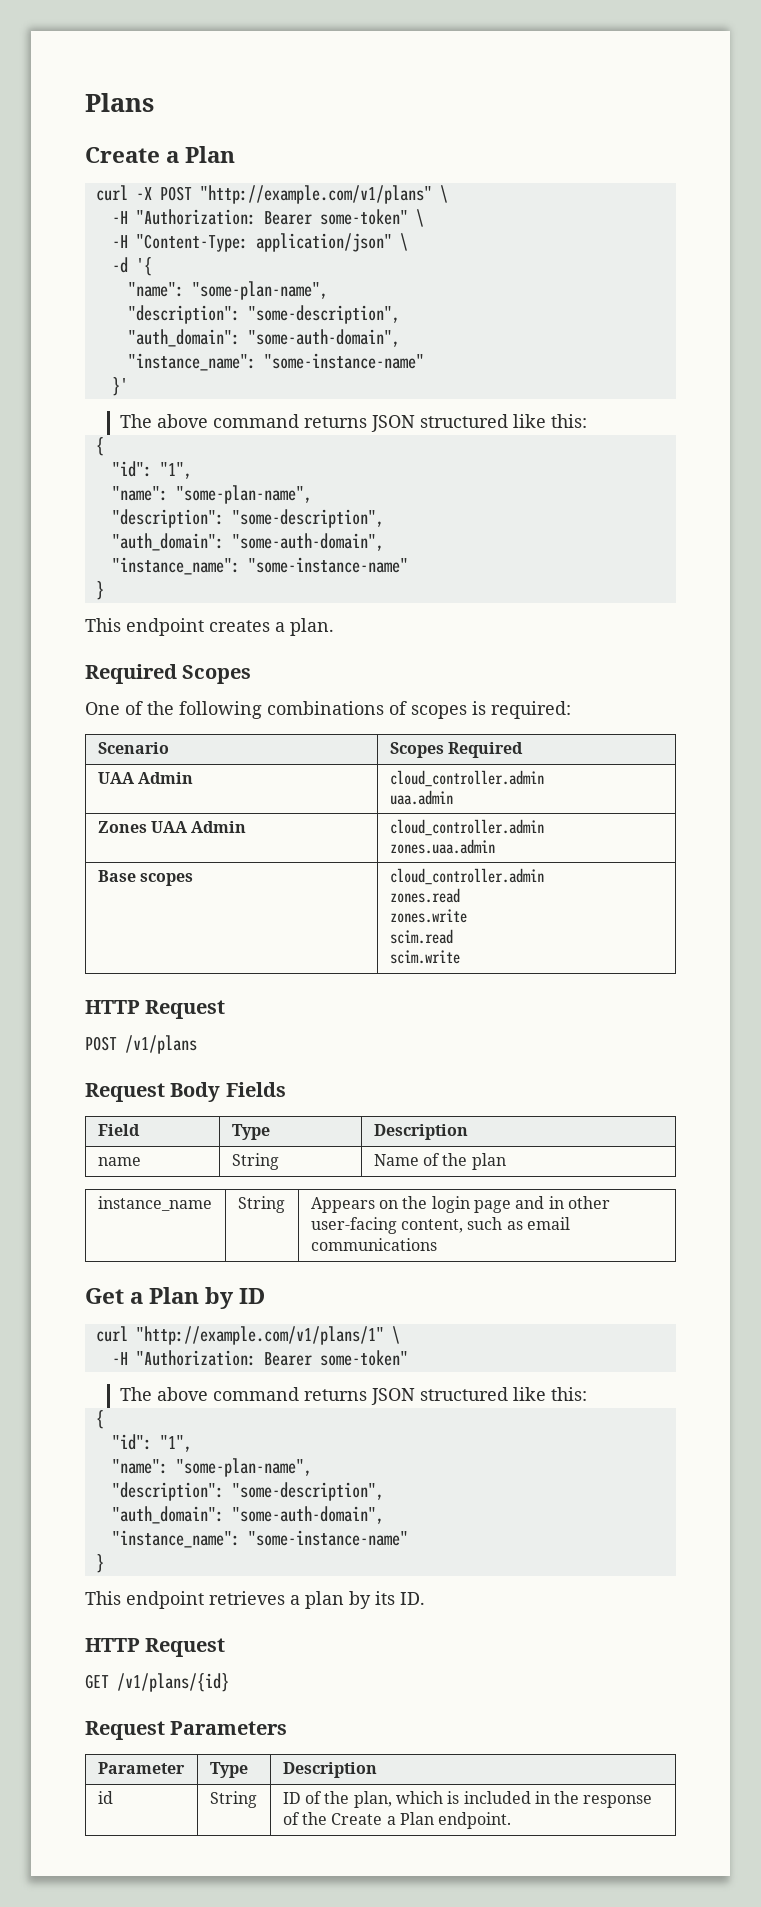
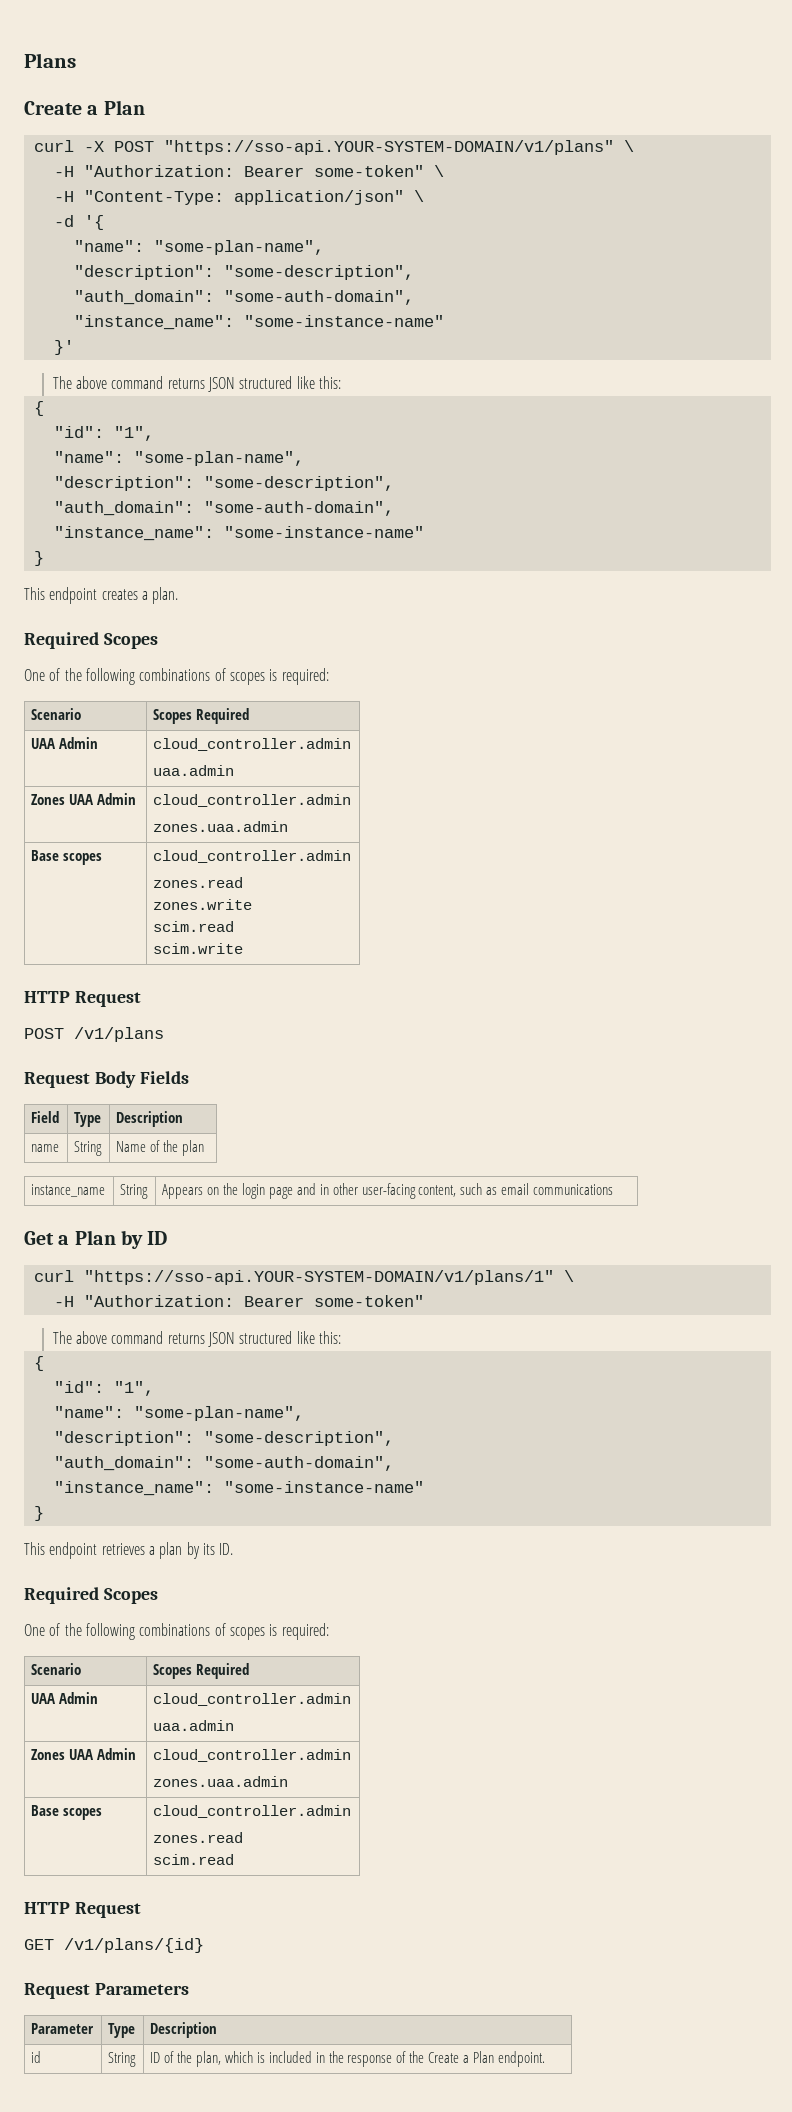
- curl -X POST "http://example.com/v1/plans" \
+ curl -X POST "https://sso-api.YOUR-SYSTEM-DOMAIN/v1/plans" \
- curl "http://example.com/v1/plans/1" \
+ curl "https://sso-api.YOUR-SYSTEM-DOMAIN/v1/plans/1" \
  This endpoint retrieves a plan by its ID.
+ Required Scopes
+ One of the following combinations of scopes is required:
+ Scenario | Scopes Required
+ UAA Admin | cloud_controller.admin
+ uaa.admin
+ Zones UAA Admin | cloud_controller.admin
+ zones.uaa.admin
+ Base scopes | cloud_controller.admin
+ zones.read
+ scim.read

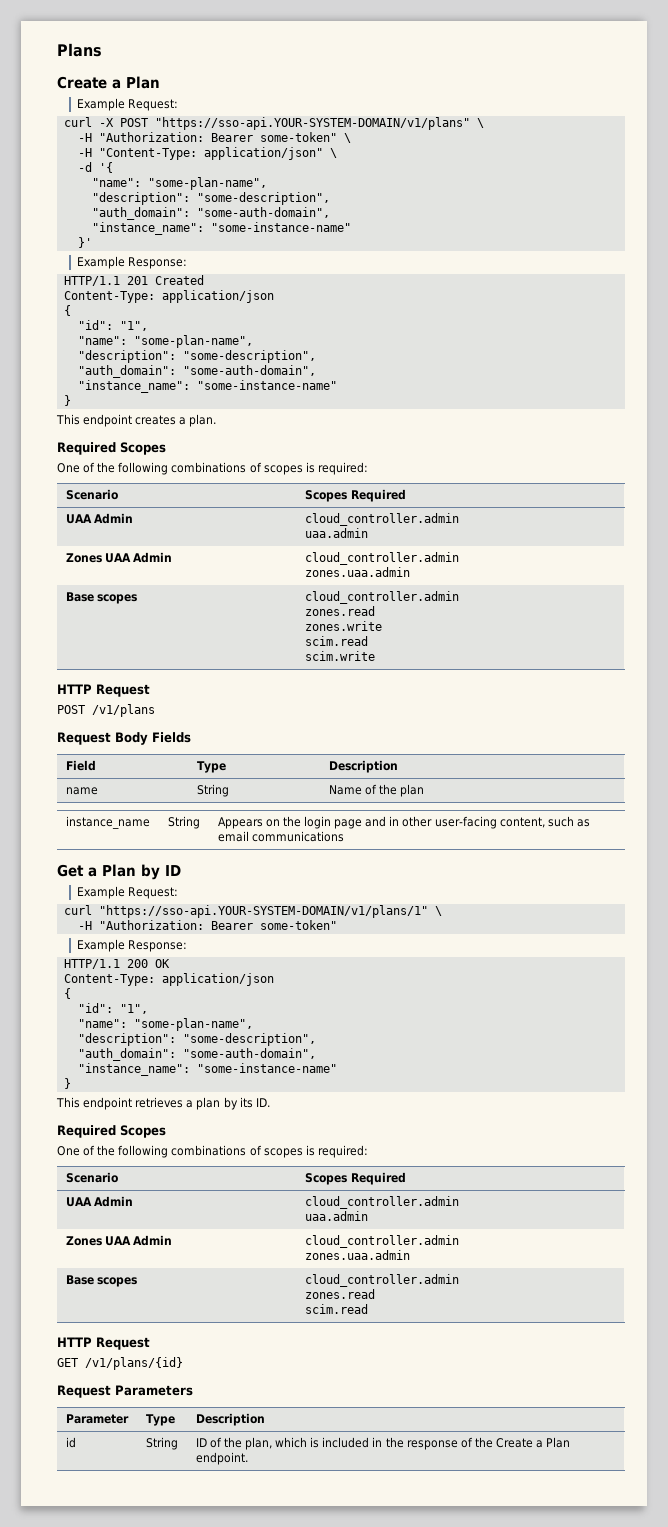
  Plans
  Create a Plan
+ Example Request:
  }'
- The above command returns JSON structured like this:
+ Example Response:
+ HTTP/1.1 201 Created
+ Content-Type: application/json
  Get a Plan by ID
+ Example Request:
  curl "https://sso-api.YOUR-SYSTEM-DOMAIN/v1/plans/1" \
  -H "Authorization: Bearer some-token"
- The above command returns JSON structured like this:
+ Example Response:
+ HTTP/1.1 200 OK
+ Content-Type: application/json

